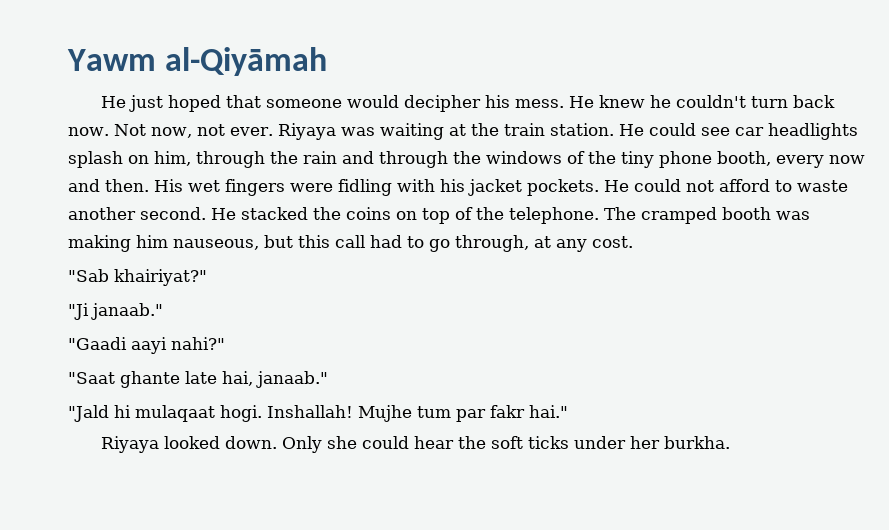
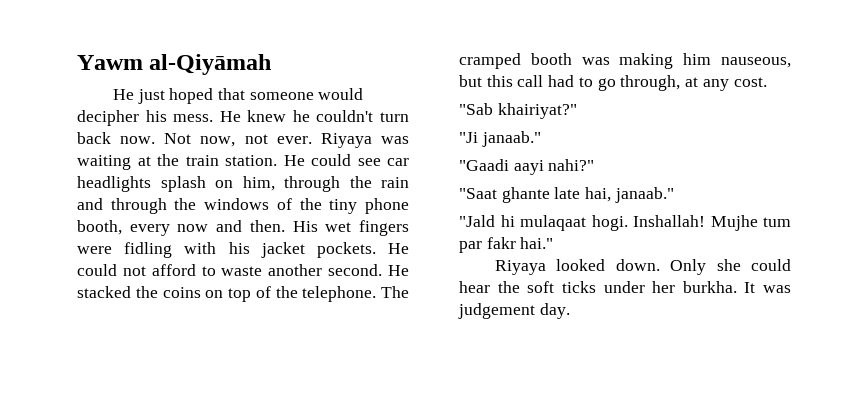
+ It was judgement day.

